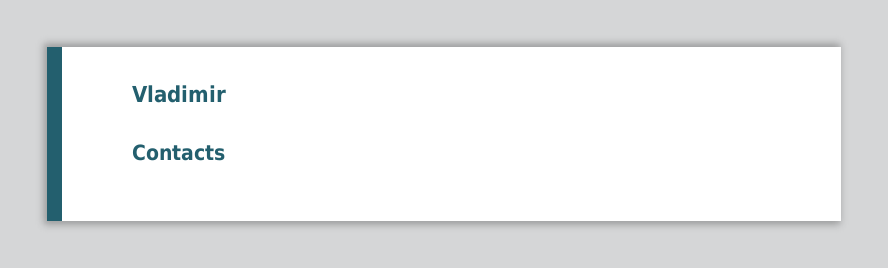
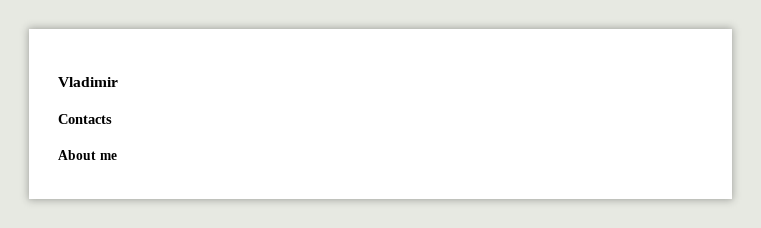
+ About me

